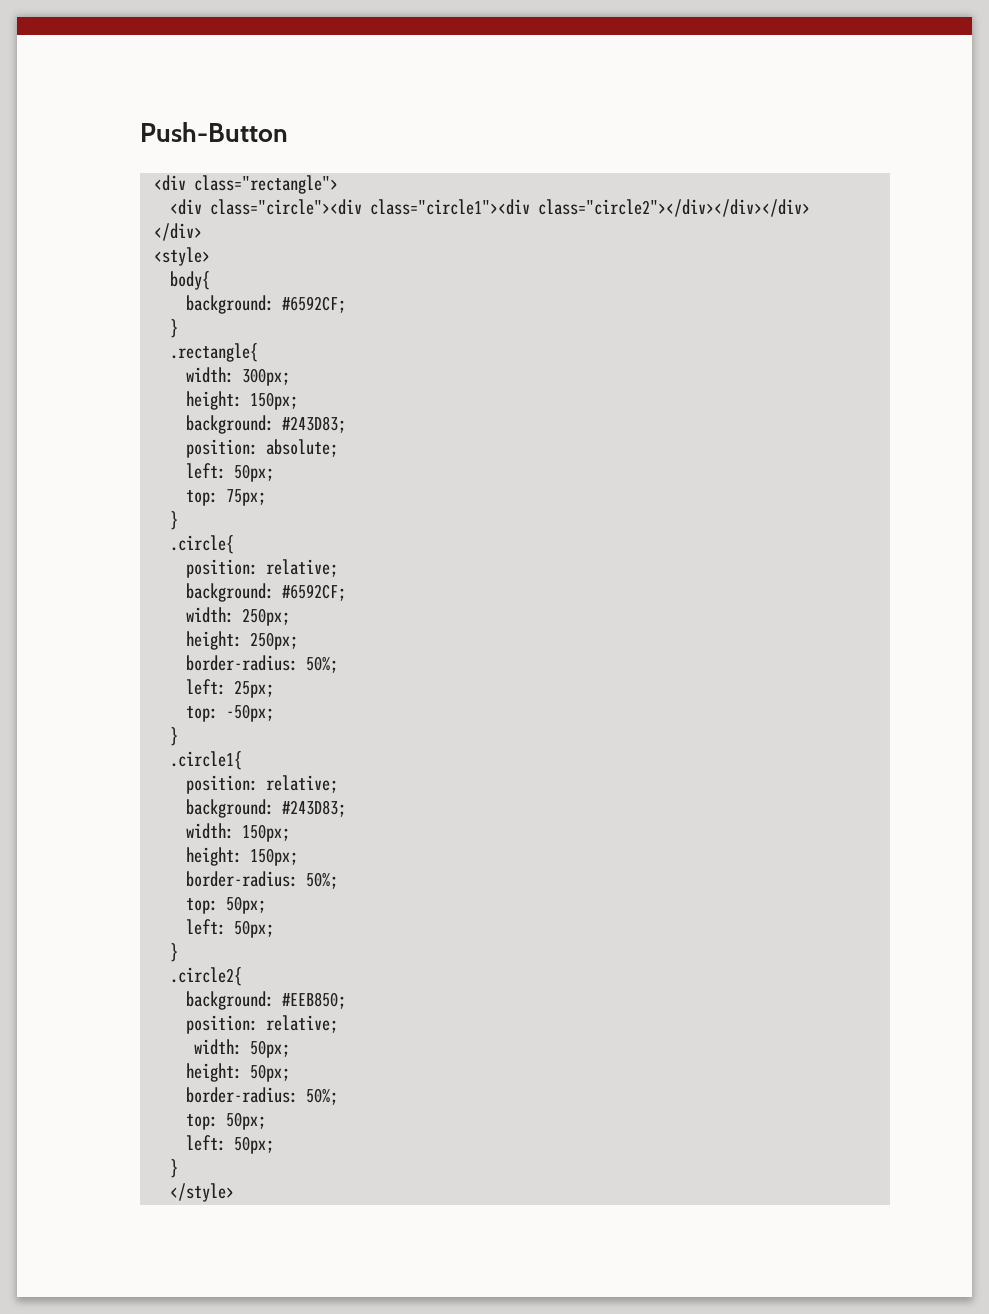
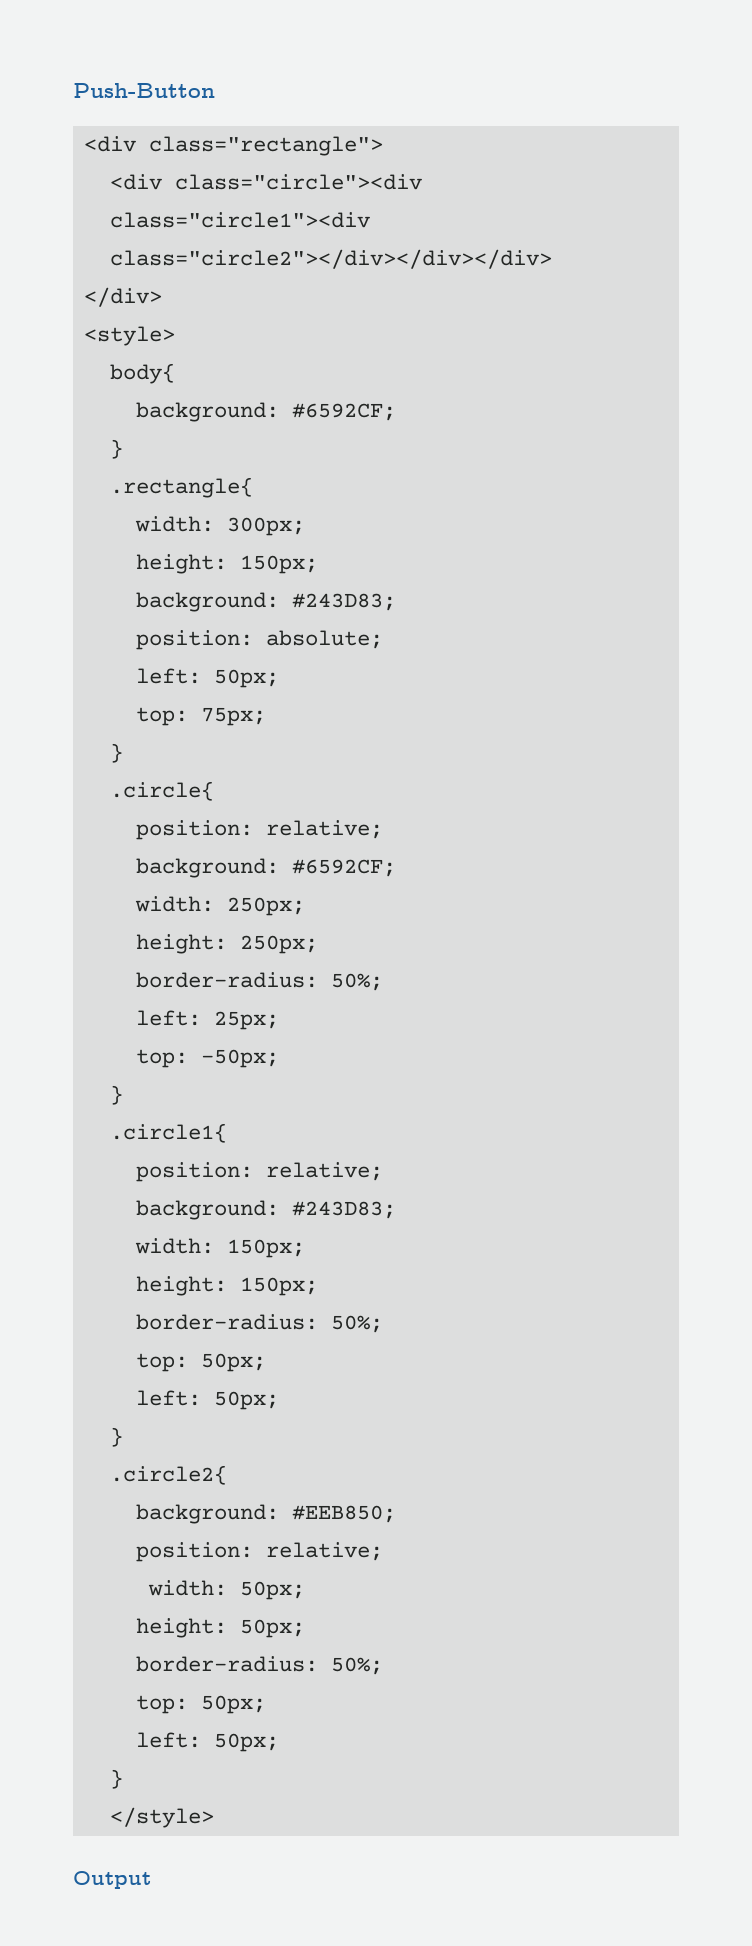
+ Output

